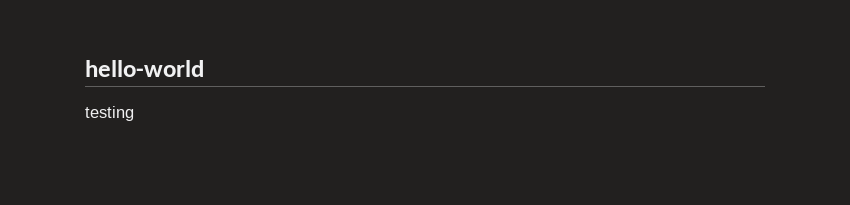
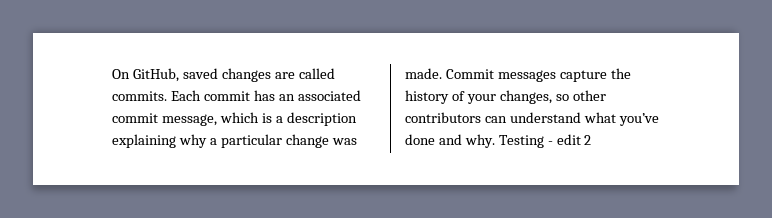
- hello-world
- testing
+ On GitHub, saved changes are called commits. Each commit has an associated commit message, which is a description explaining why a particular change was made. Commit messages capture the history of your changes, so other contributors can understand what you’ve done and why. Testing - edit 2

